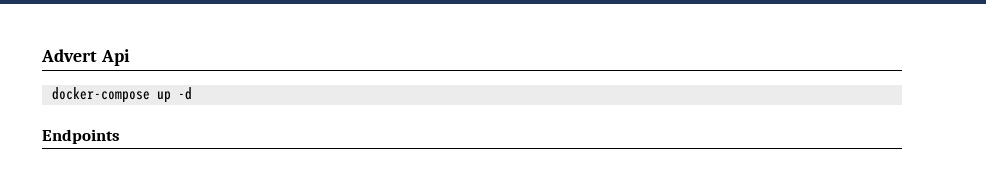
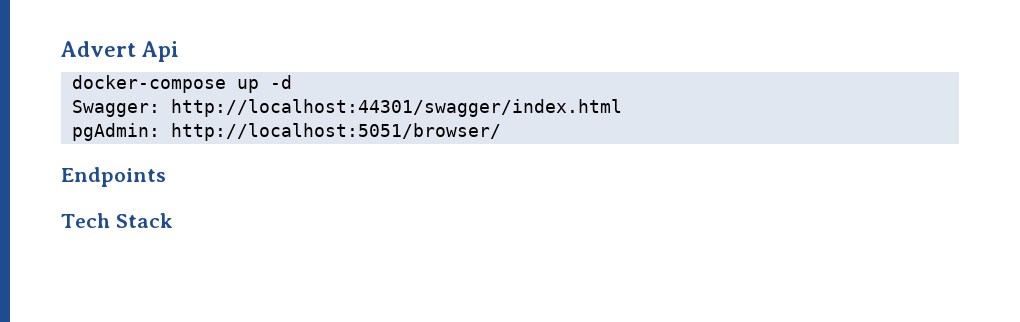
+ Swagger: http://localhost:44301/swagger/index.html
+ pgAdmin: http://localhost:5051/browser/
+ Tech Stack

